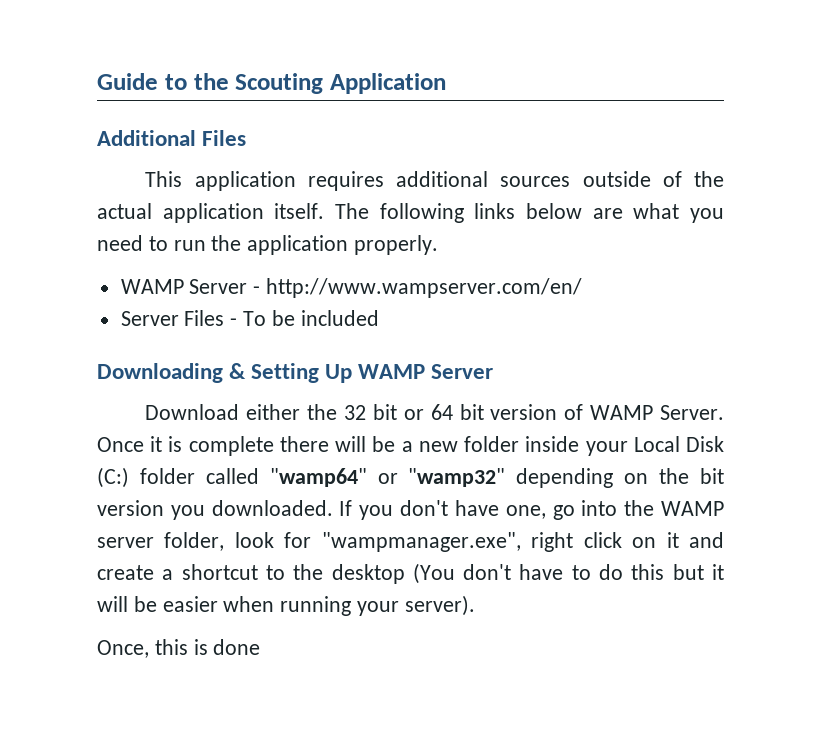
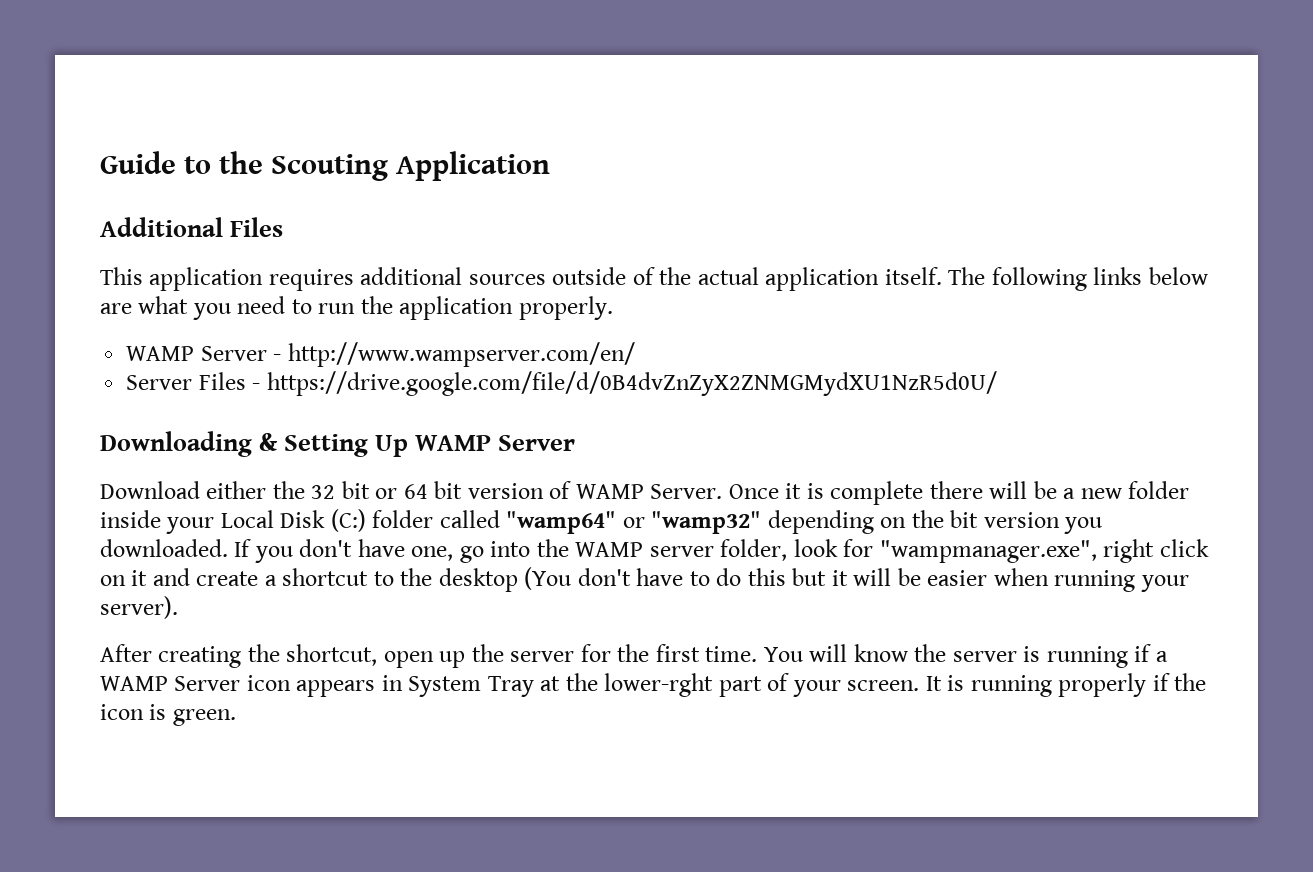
- Server Files - To be included
+ Server Files - https://drive.google.com/file/d/0B4dvZnZyX2ZNMGMydXU1NzR5d0U/
- Once, this is done
+ After creating the shortcut, open up the server for the first time. You will know the server is running if a WAMP Server icon appears in System Tray at the lower-rght part of your screen. It is running properly if the icon is green.

